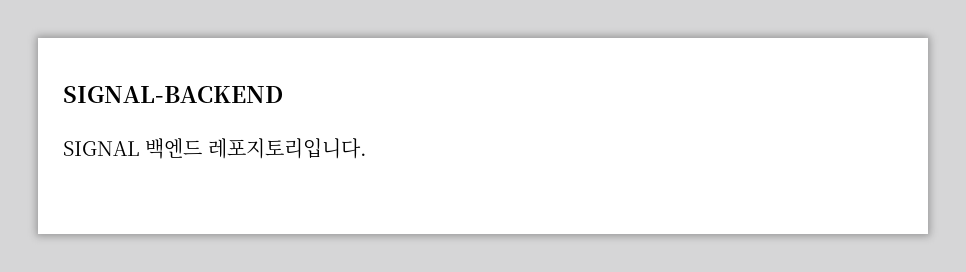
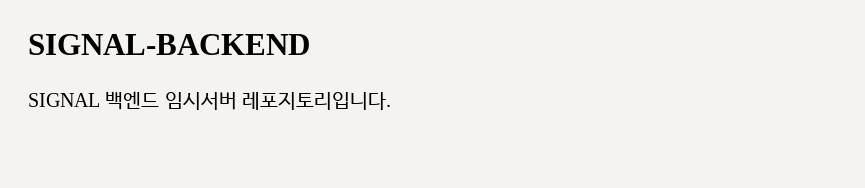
- SIGNAL 백엔드 레포지토리입니다.
+ SIGNAL 백엔드 임시서버 레포지토리입니다.

